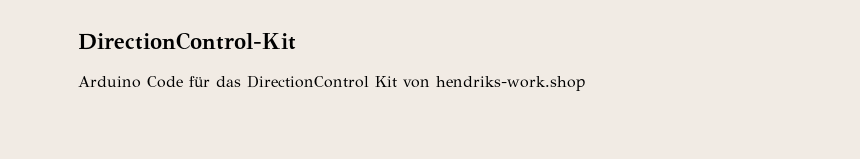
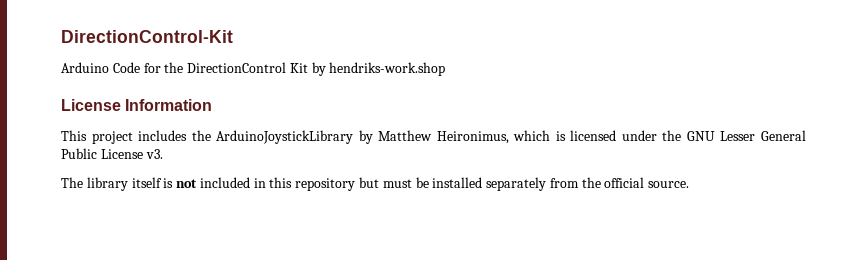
- Arduino Code für das DirectionControl Kit von hendriks-work.shop
+ Arduino Code for the DirectionControl Kit by hendriks-work.shop
+ License Information
+ This project includes the ArduinoJoystickLibrary by Matthew Heironimus, which is licensed under the GNU Lesser General Public License v3.
+ The library itself is not included in this repository but must be installed separately from the official source.

